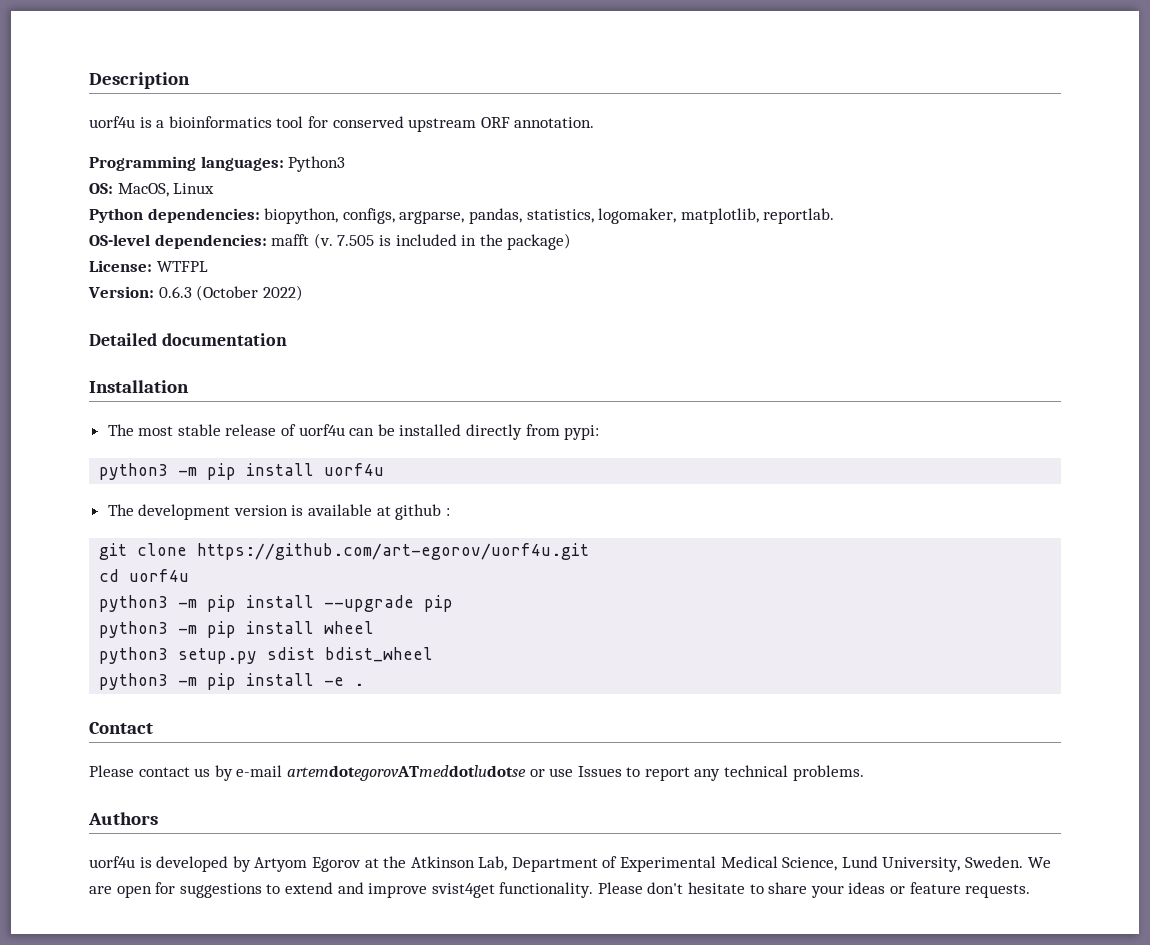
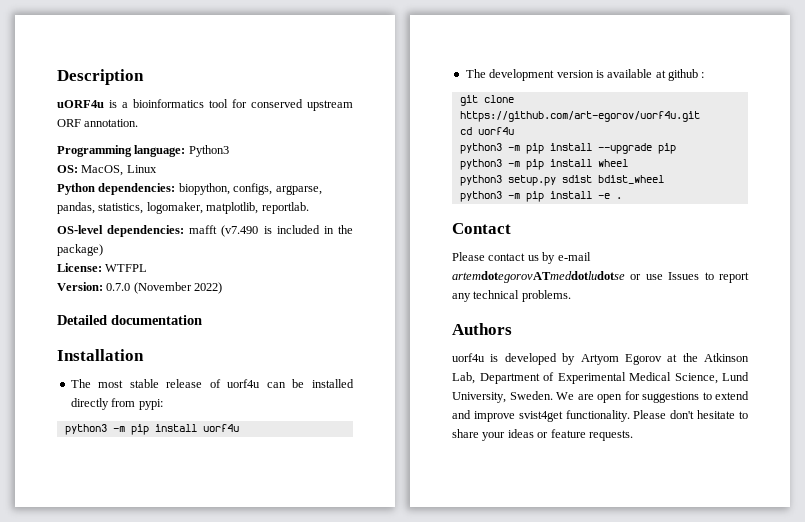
- uorf4u is a bioinformatics tool for conserved upstream ORF annotation.
+ uORF4u is a bioinformatics tool for conserved upstream ORF annotation.
- Programming languages: Python3
+ Programming language: Python3
- OS-level dependencies: mafft (v. 7.505 is included in the package)
+ OS-level dependencies: mafft (v7.490 is included in the package)
- Version: 0.6.3 (October 2022)
+ Version: 0.7.0 (November 2022)

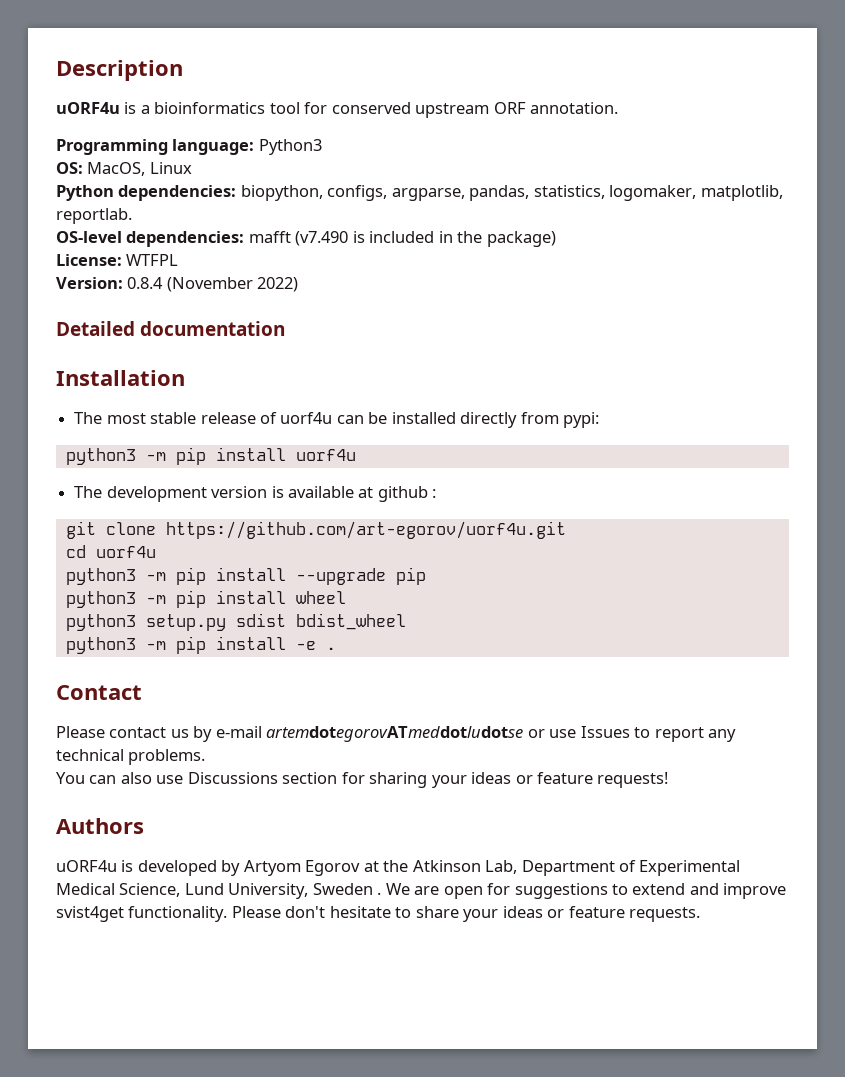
- Version: 0.7.0 (November 2022)
+ Version: 0.8.4 (November 2022)
+ You can also use Discussions section for sharing your ideas or feature requests!
- uorf4u is developed by Artyom Egorov at the Atkinson Lab, Department of Experimental Medical Science, Lund University, Sweden.
+ uORF4u is developed by Artyom Egorov at the Atkinson Lab, Department of Experimental Medical Science, Lund University, Sweden .

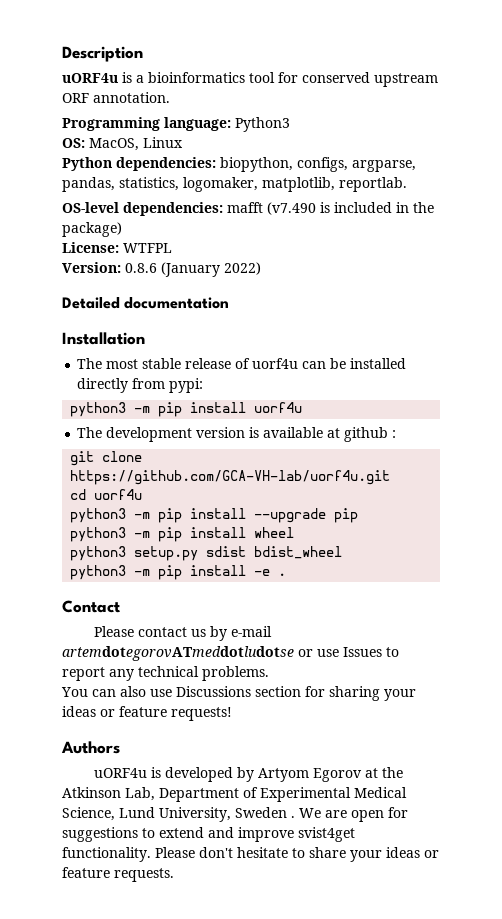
- Version: 0.8.4 (November 2022)
+ Version: 0.8.6 (January 2022)
- git clone https://github.com/art-egorov/uorf4u.git
+ git clone https://github.com/GCA-VH-lab/uorf4u.git

